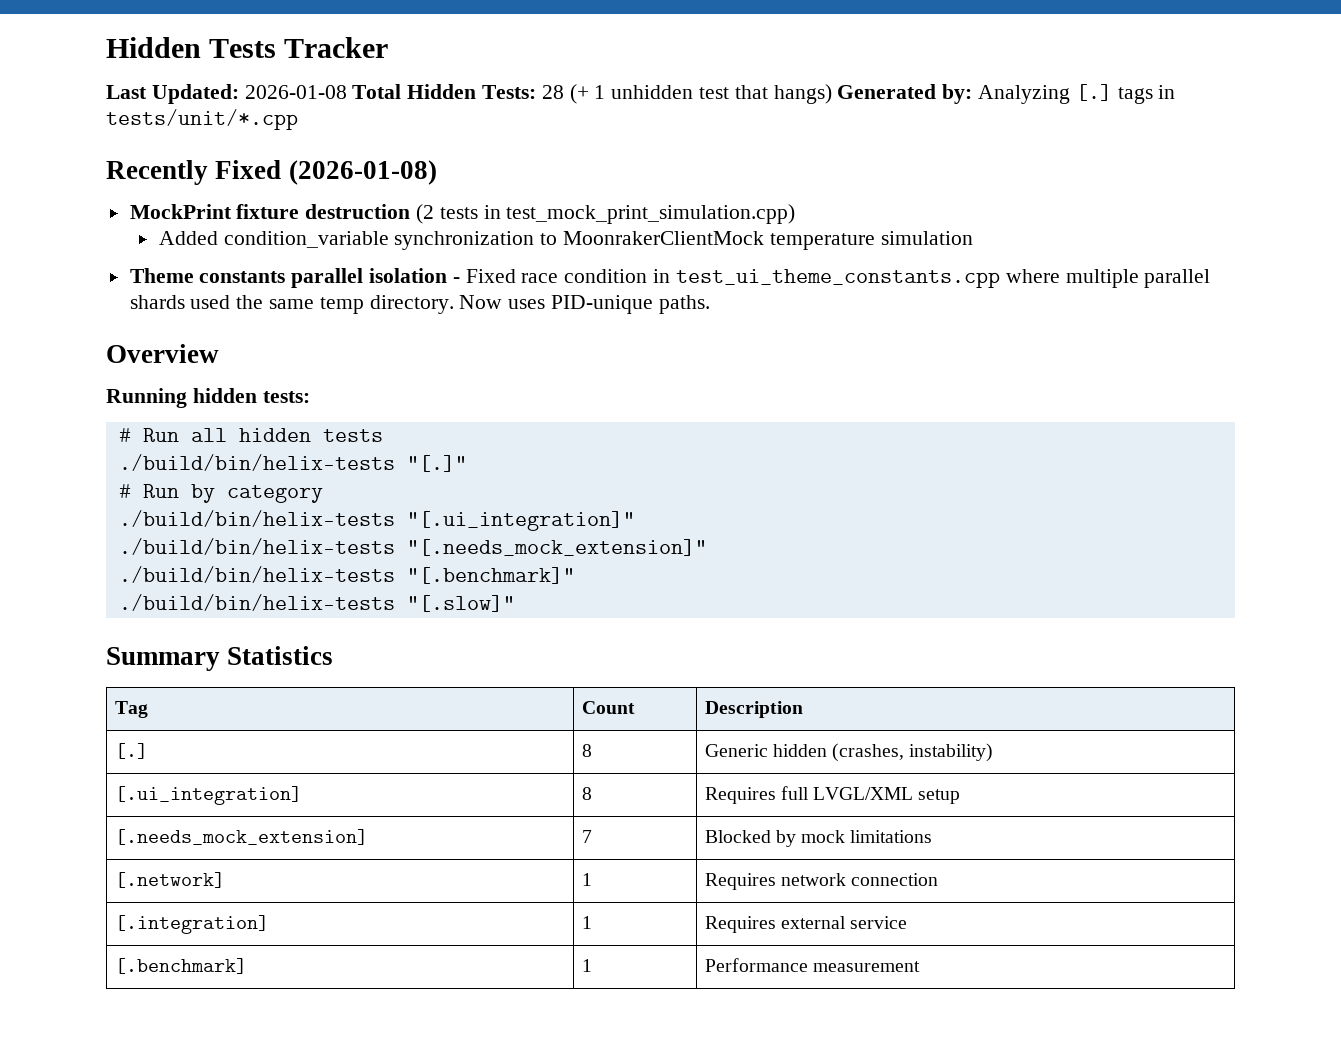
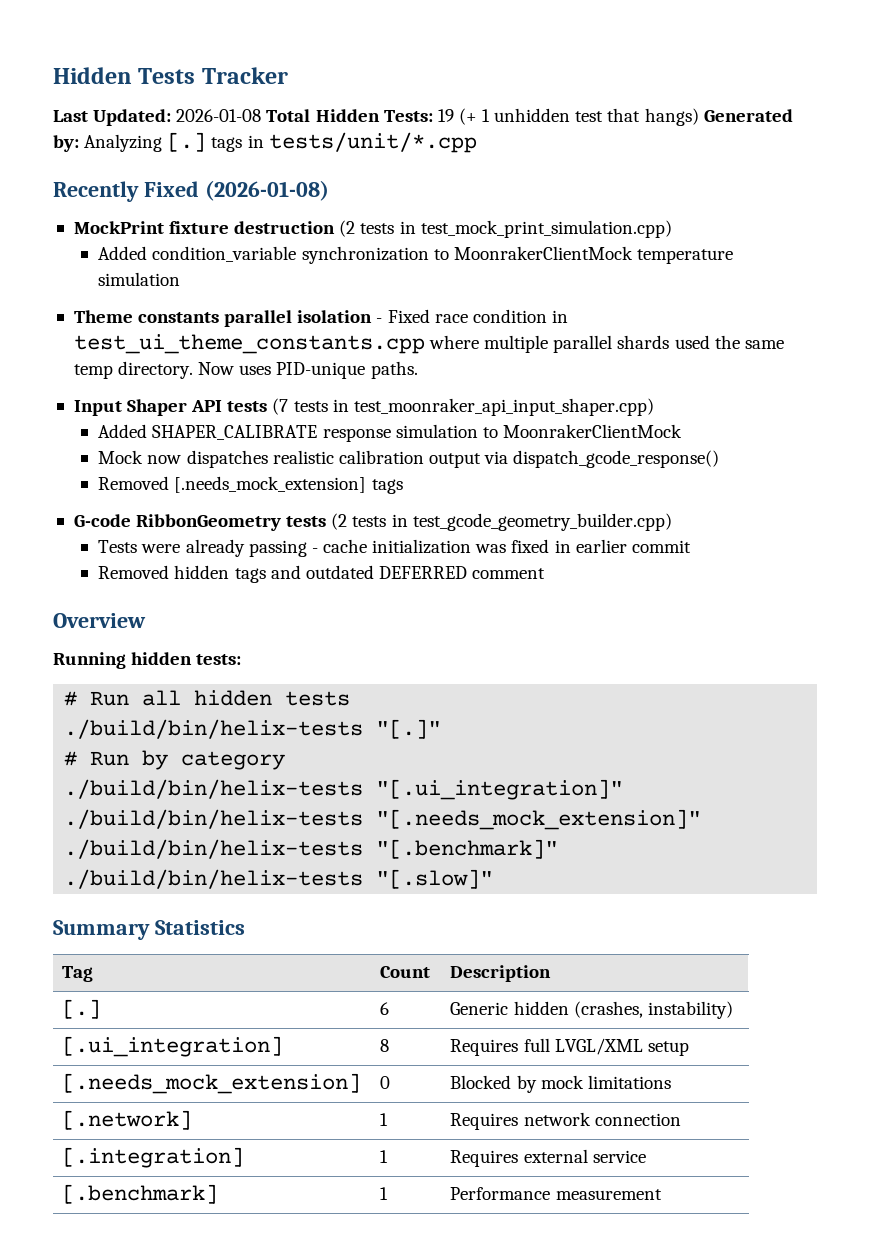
- Last Updated: 2026-01-08 Total Hidden Tests: 28 (+ 1 unhidden test that hangs) Generated by: Analyzing [.] tags in tests/unit/*.cpp
+ Last Updated: 2026-01-08 Total Hidden Tests: 19 (+ 1 unhidden test that hangs) Generated by: Analyzing [.] tags in tests/unit/*.cpp
+ Input Shaper API tests (7 tests in test_moonraker_api_input_shaper.cpp)
+ Added SHAPER_CALIBRATE response simulation to MoonrakerClientMock
+ Mock now dispatches realistic calibration output via dispatch_gcode_response()
+ Removed [.needs_mock_extension] tags
+ G-code RibbonGeometry tests (2 tests in test_gcode_geometry_builder.cpp)
+ Tests were already passing - cache initialization was fixed in earlier commit
+ Removed hidden tags and outdated DEFERRED comment
- [.] | 8 | Generic hidden (crashes, instability)
+ [.] | 6 | Generic hidden (crashes, instability)
- [.needs_mock_extension] | 7 | Blocked by mock limitations
+ [.needs_mock_extension] | 0 | Blocked by mock limitations

